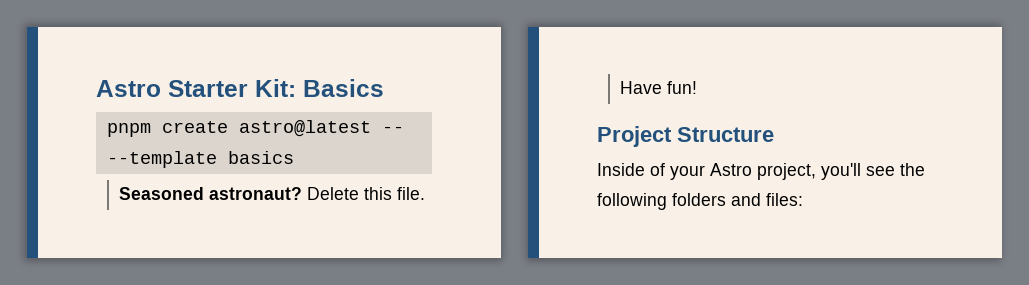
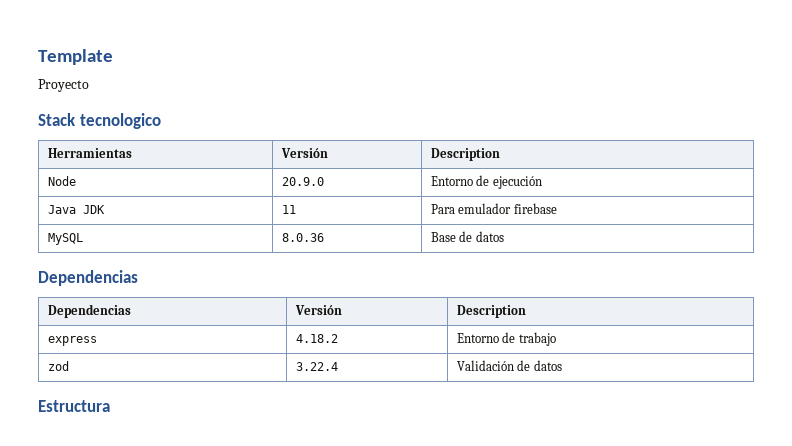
- Astro Starter Kit: Basics
- pnpm create astro@latest -- --template basics
- Seasoned astronaut? Delete this file. Have fun!
- Project Structure
- Inside of your Astro project, you'll see the following folders and files:
+ Template
+ Proyecto
+ Stack tecnologico
+ Herramientas | Versión | Description
+ Node | 20.9.0 | Entorno de ejecución
+ Java JDK | 11 | Para emulador firebase
+ MySQL | 8.0.36 | Base de datos
+ Dependencias
+ Dependencias | Versión | Description
+ express | 4.18.2 | Entorno de trabajo
+ zod | 3.22.4 | Validación de datos
+ Estructura

